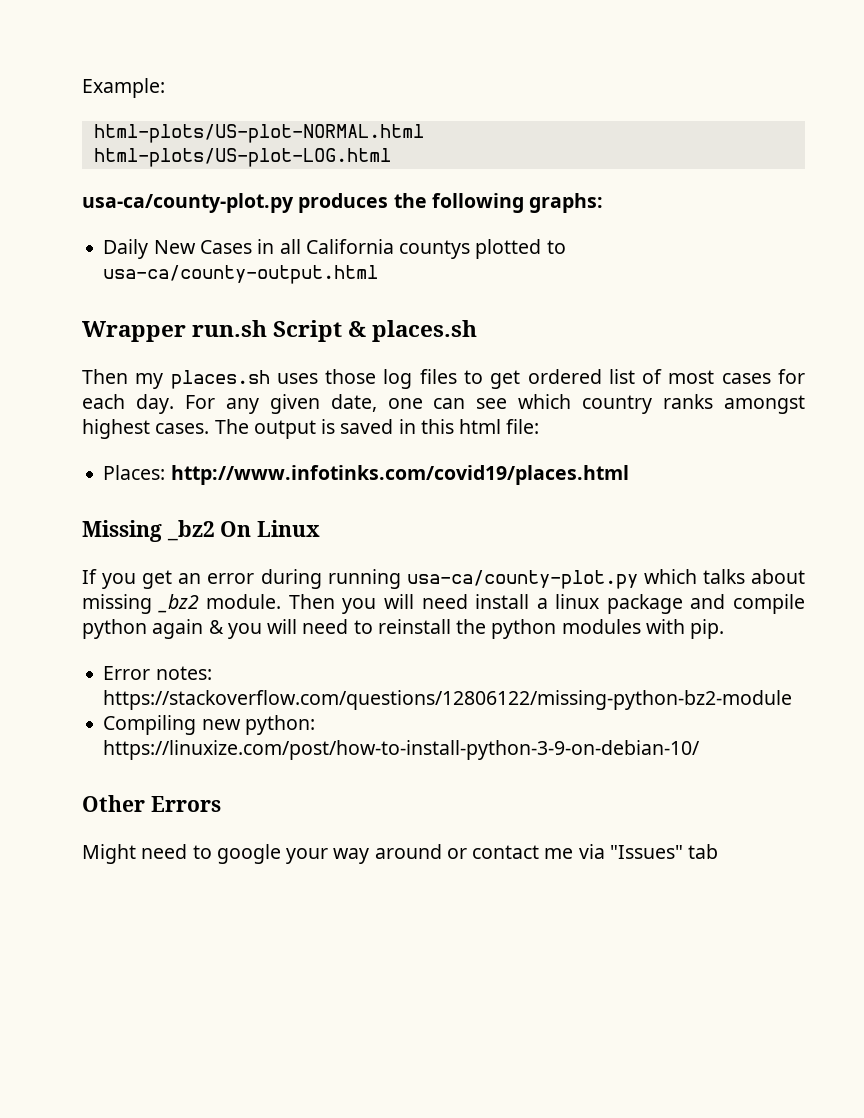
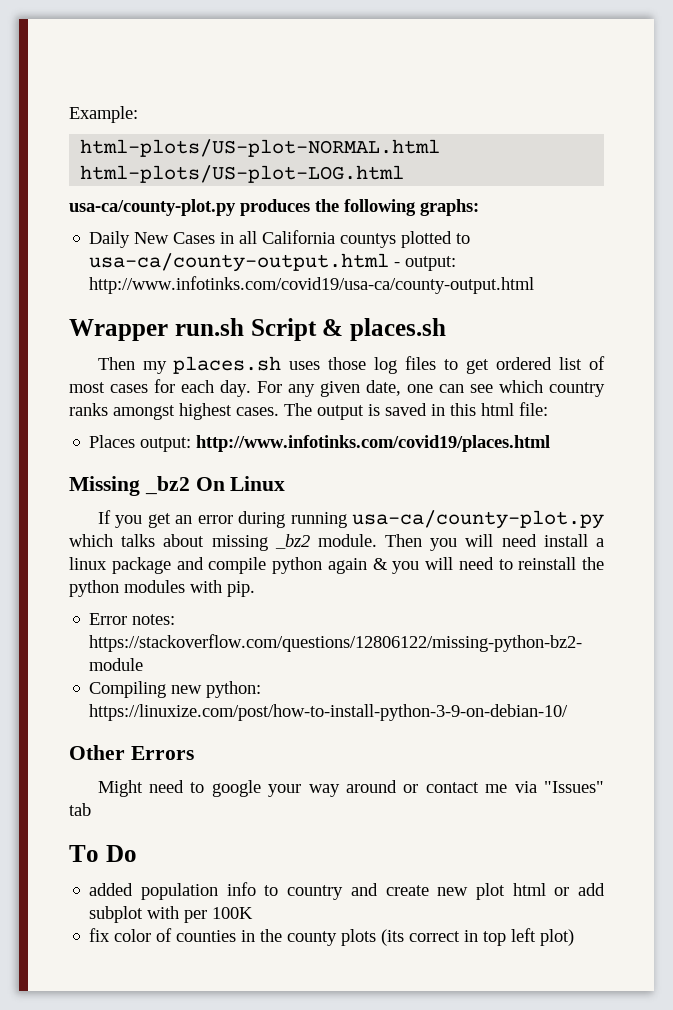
- Daily New Cases in all California countys plotted to usa-ca/county-output.html
+ Daily New Cases in all California countys plotted to usa-ca/county-output.html - output: http://www.infotinks.com/covid19/usa-ca/county-output.html
- Places: http://www.infotinks.com/covid19/places.html
+ Places output: http://www.infotinks.com/covid19/places.html
+ To Do
+ added population info to country and create new plot html or add subplot with per 100K
+ fix color of counties in the county plots (its correct in top left plot)

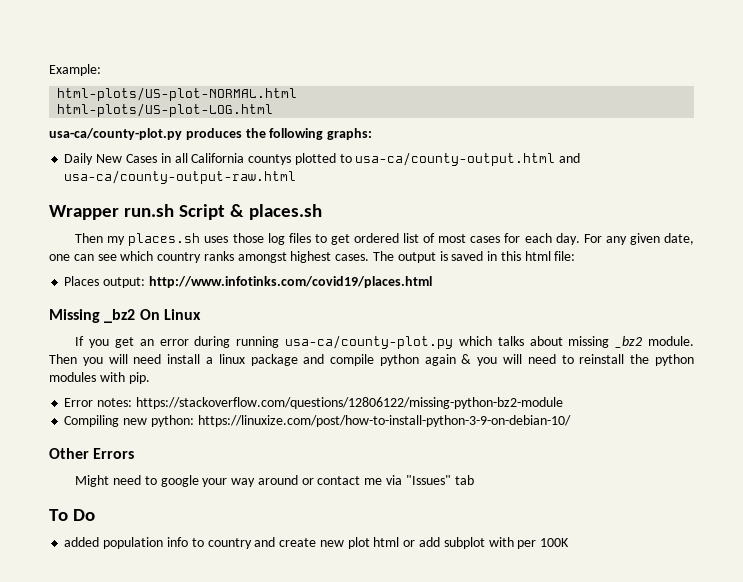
- Daily New Cases in all California countys plotted to usa-ca/county-output.html - output: http://www.infotinks.com/covid19/usa-ca/county-output.html
+ Daily New Cases in all California countys plotted to usa-ca/county-output.html and usa-ca/county-output-raw.html
- fix color of counties in the county plots (its correct in top left plot)

